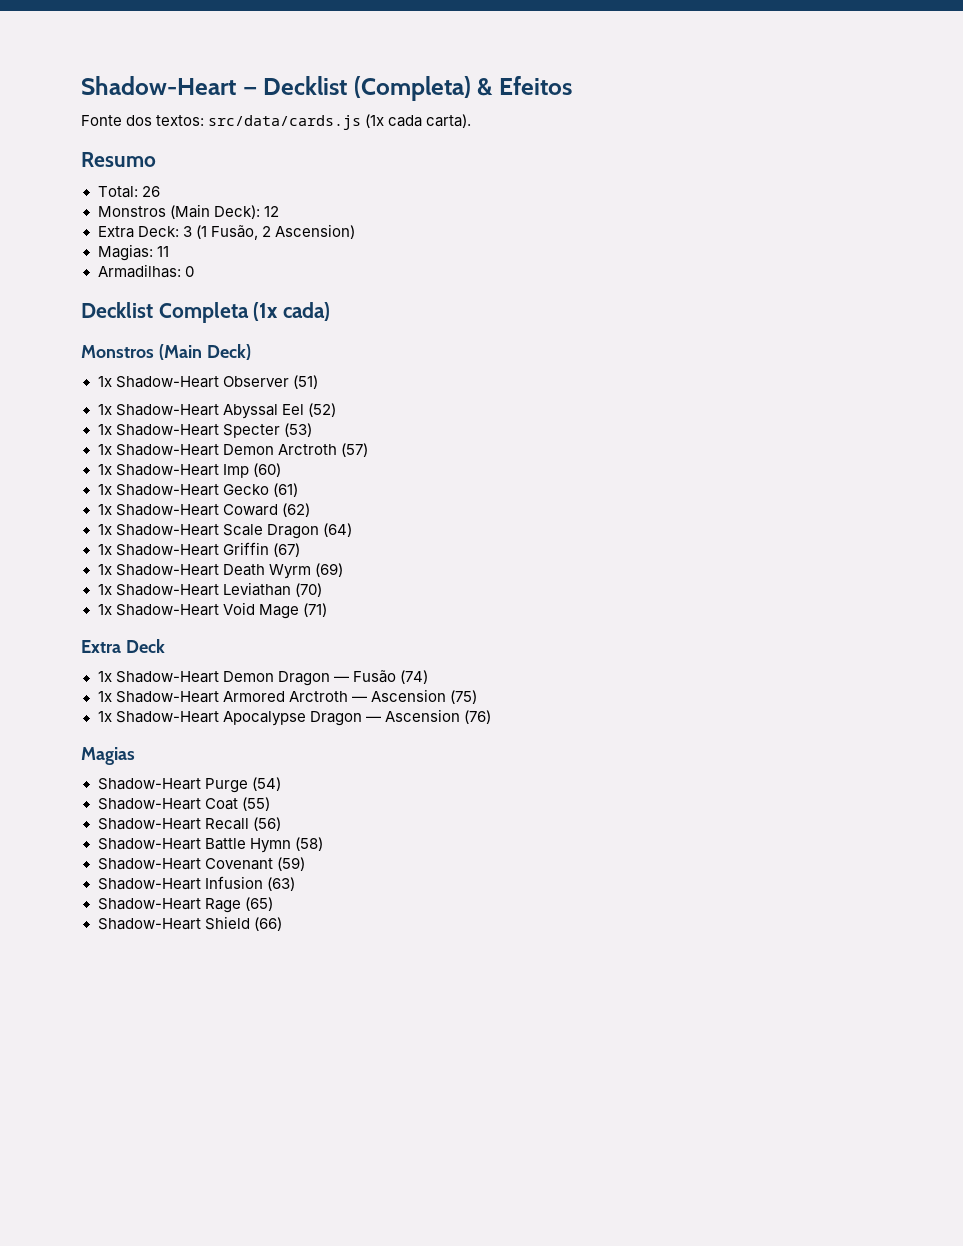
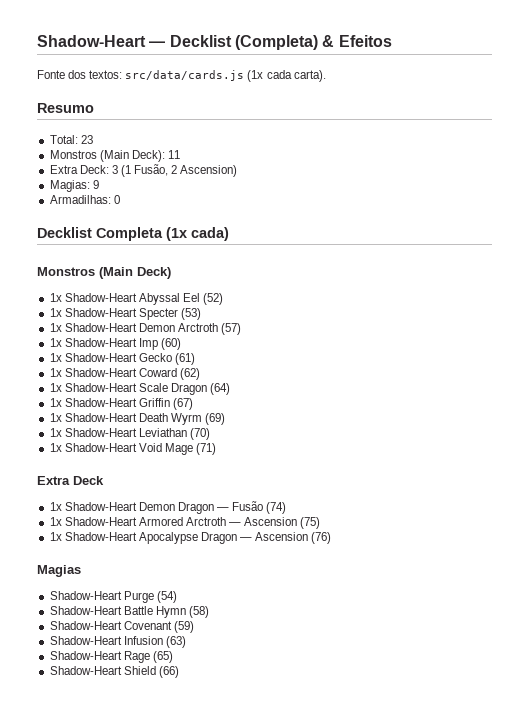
- Total: 26
+ Total: 23
- Monstros (Main Deck): 12
+ Monstros (Main Deck): 11
- Magias: 11
+ Magias: 9
- 1x Shadow-Heart Observer (51)
- Shadow-Heart Coat (55)
- Shadow-Heart Recall (56)

